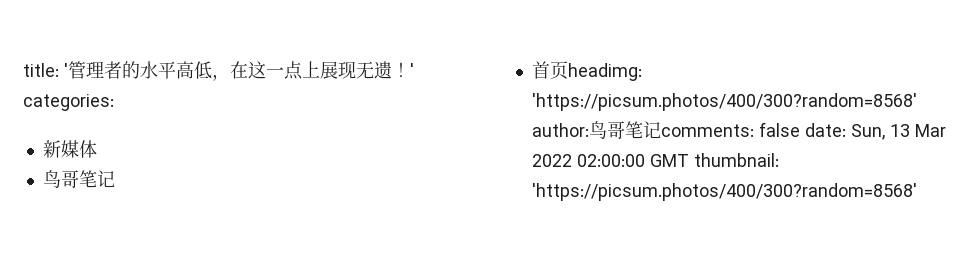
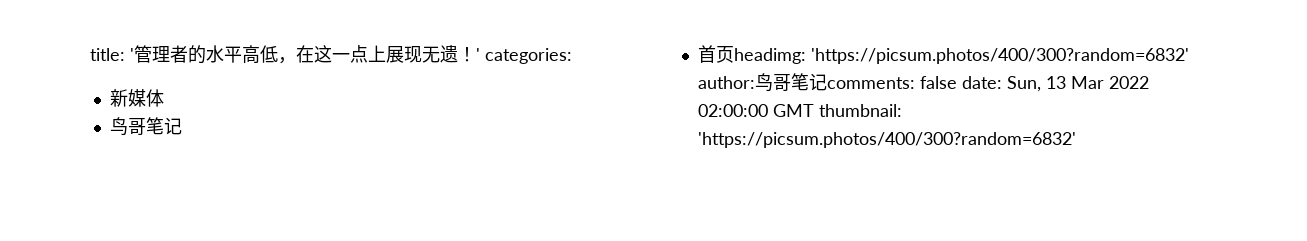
- 首页headimg: 'https://picsum.photos/400/300?random=8568' author:鸟哥笔记comments: false date: Sun, 13 Mar 2022 02:00:00 GMT thumbnail: 'https://picsum.photos/400/300?random=8568'
+ 首页headimg: 'https://picsum.photos/400/300?random=6832' author:鸟哥笔记comments: false date: Sun, 13 Mar 2022 02:00:00 GMT thumbnail: 'https://picsum.photos/400/300?random=6832'

